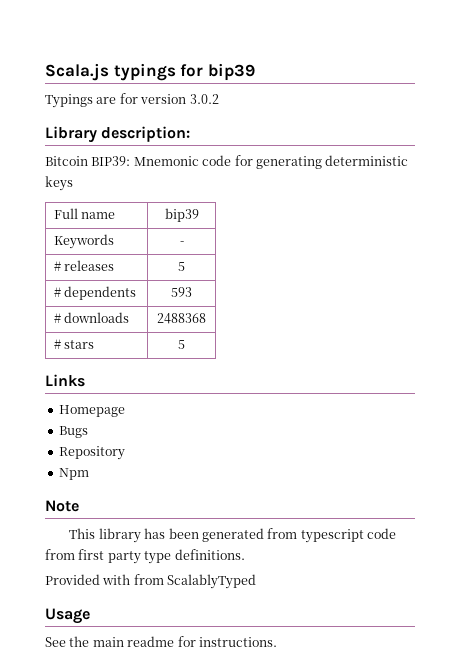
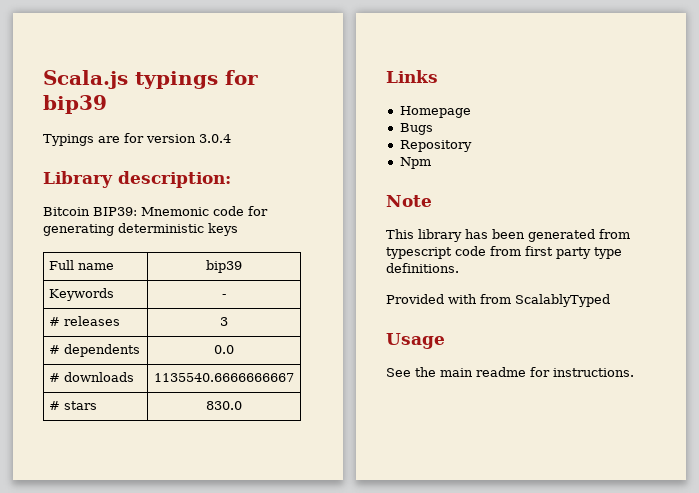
- Typings are for version 3.0.2
+ Typings are for version 3.0.4
- # releases | 5
+ # releases | 3
- # dependents | 593
+ # dependents | 0.0
- # downloads | 2488368
+ # downloads | 1135540.6666666667
- # stars | 5
+ # stars | 830.0

